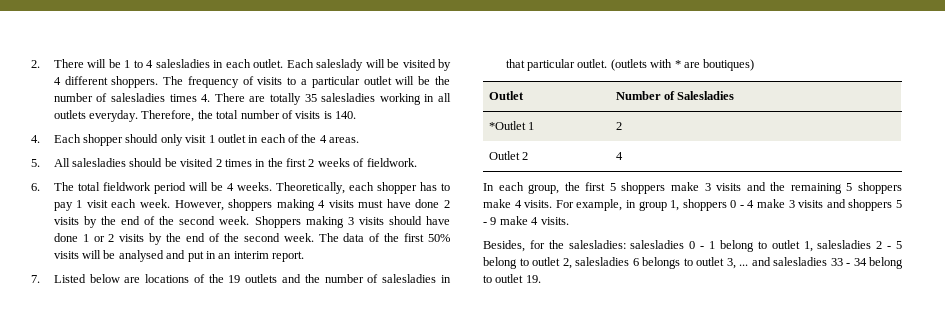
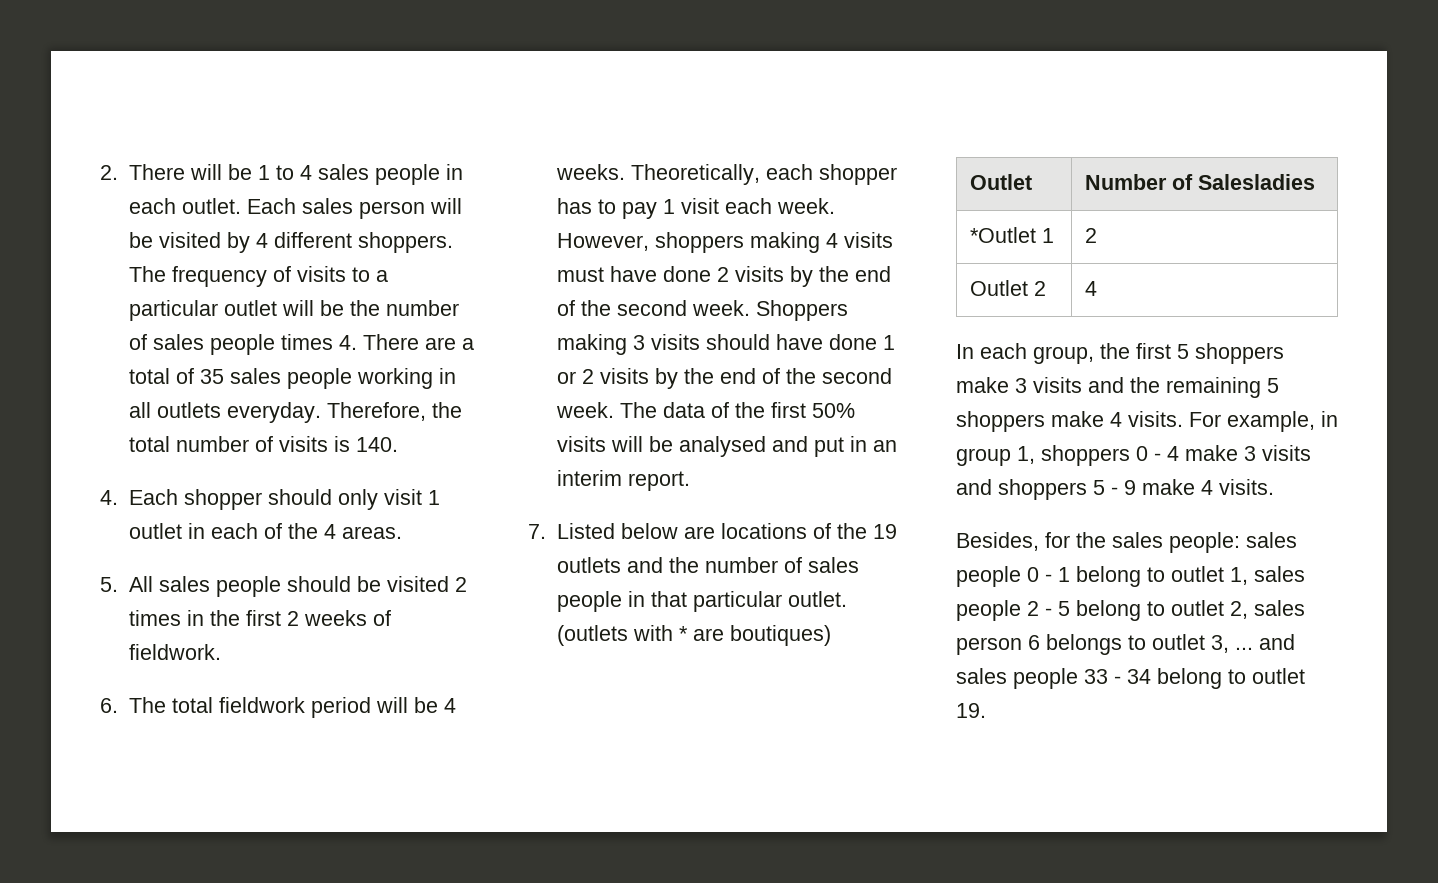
- 2. There will be 1 to 4 salesladies in each outlet.
+ 2. There will be 1 to 4 sales people in each outlet.
- Each saleslady will be visited by 4 different shoppers.
+ Each sales person will be visited by 4 different shoppers.
- The frequency of visits to a particular outlet will be the number of salesladies times 4. There are totally 35 salesladies working in all outlets everyday.
+ The frequency of visits to a particular outlet will be the number of sales people times 4. There are a total of 35 sales people working in all outlets everyday.
- 5. All salesladies should be visited 2 times in the first 2 weeks of fieldwork.
+ 5. All sales people should be visited 2 times in the first 2 weeks of fieldwork.
- 7. Listed below are locations of the 19 outlets and the number of salesladies in that particular outlet.
+ 7. Listed below are locations of the 19 outlets and the number of sales people in that particular outlet.
- Besides, for the salesladies: salesladies 0 - 1 belong to outlet 1, salesladies 2 - 5 belong to outlet 2, salesladies 6 belongs to outlet 3, ... and salesladies 33 - 34 belong to outlet 19.
+ Besides, for the sales people: sales people 0 - 1 belong to outlet 1, sales people 2 - 5 belong to outlet 2, sales person 6 belongs to outlet 3, ... and sales people 33 - 34 belong to outlet 19.

